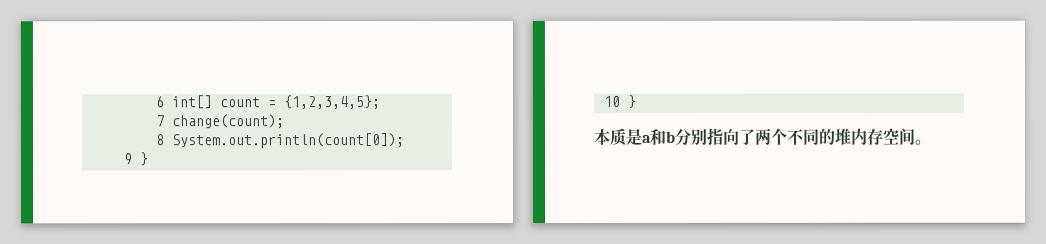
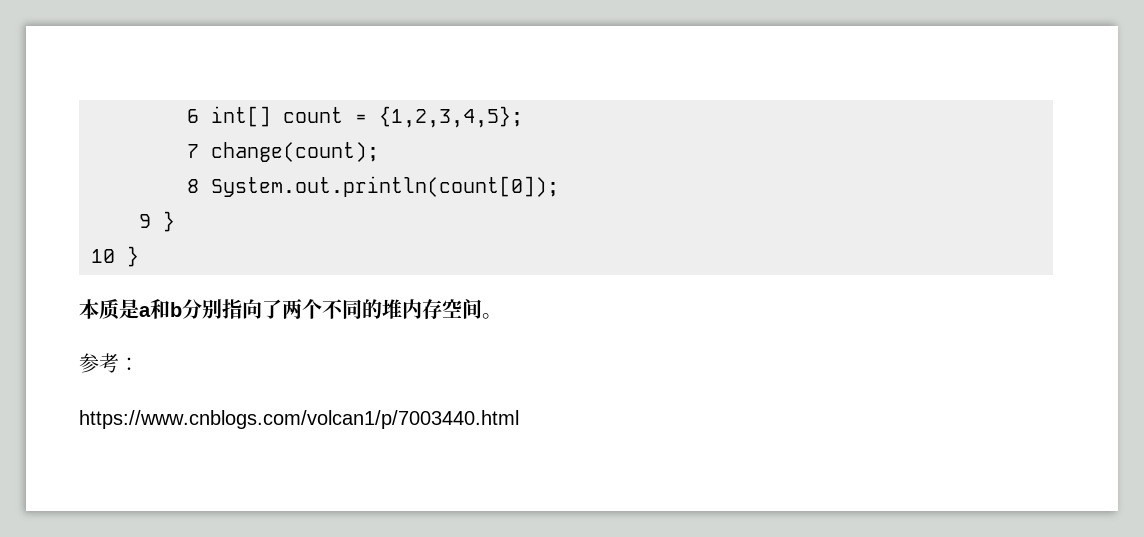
+ 参考：
+ https://www.cnblogs.com/volcan1/p/7003440.html

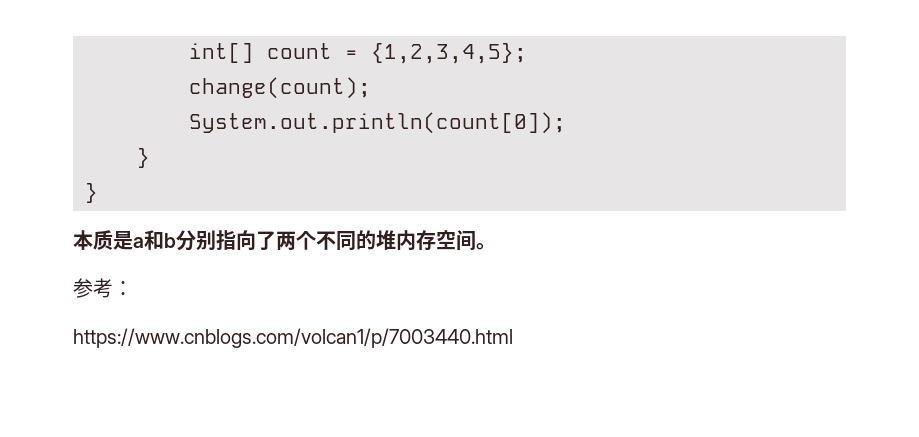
- 6 int[] count = {1,2,3,4,5};
+ int[] count = {1,2,3,4,5};
- 7 change(count);
+ change(count);
- 8 System.out.println(count[0]);
- 9 }
- 10 }
+ System.out.println(count[0]);
+ }
+ }

